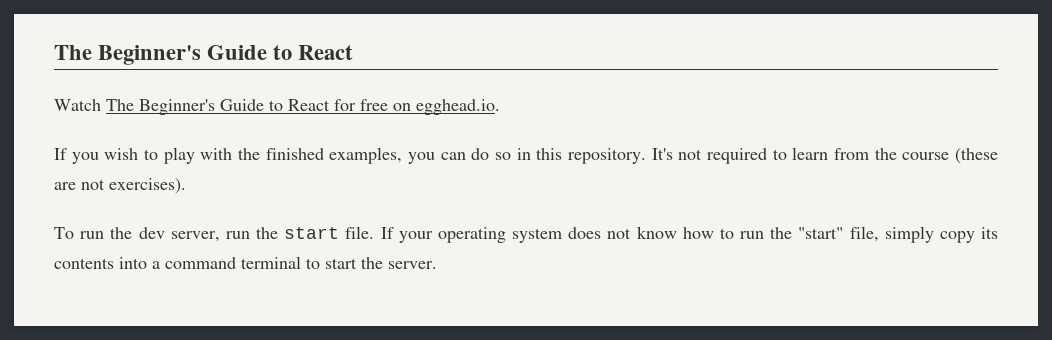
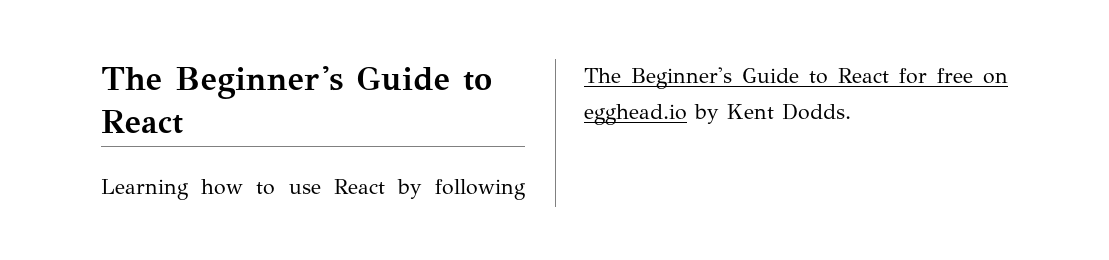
- Watch The Beginner's Guide to React for free on egghead.io.
- If you wish to play with the finished examples, you can do so in this repository. It's not required to learn from the course (these are not exercises).
- To run the dev server, run the start file. If your operating system does not know how to run the "start" file, simply copy its contents into a command terminal to start the server.
+ Learning how to use React by following The Beginner's Guide to React for free on egghead.io by Kent Dodds.

